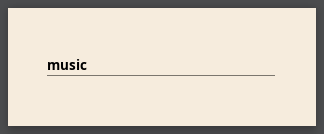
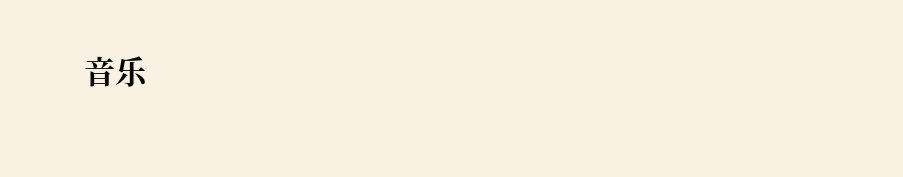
- music
+ 音乐

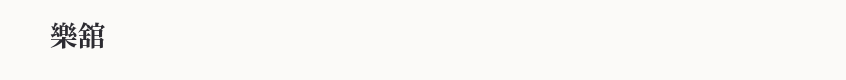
- 音乐
+ 樂舘

